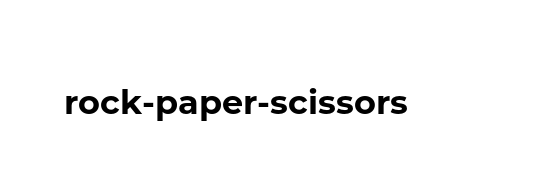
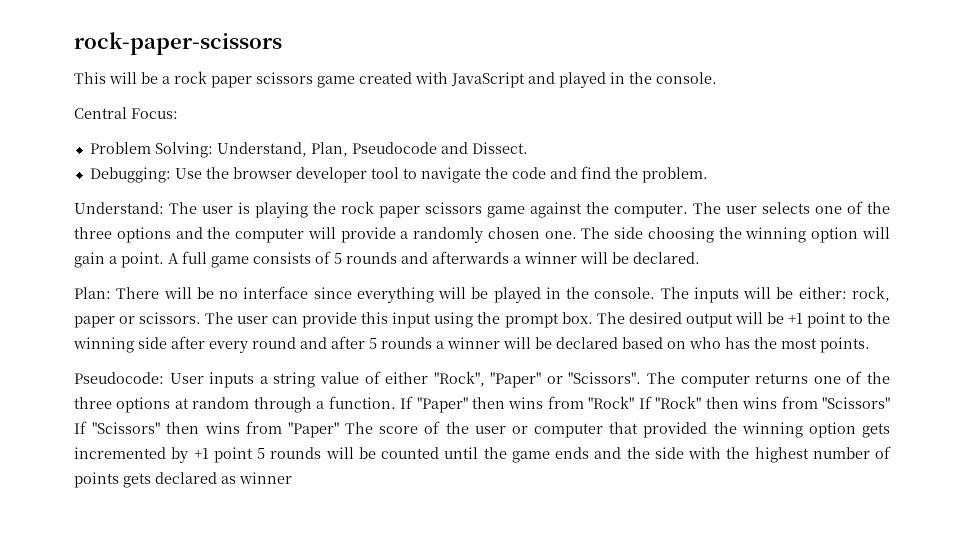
+ This will be a rock paper scissors game created with JavaScript and played in the console.
+ Central Focus:
+ Problem Solving: Understand, Plan, Pseudocode and Dissect.
+ Debugging: Use the browser developer tool to navigate the code and find the problem.
+ Understand: The user is playing the rock paper scissors game against the computer. The user selects one of the three options and the computer will provide a randomly chosen one. The side choosing the winning option will gain a point. A full game consists of 5 rounds and afterwards a winner will be declared.
+ Plan: There will be no interface since everything will be played in the console. The inputs will be either: rock, paper or scissors. The user can provide this input using the prompt box. The desired output will be +1 point to the winning side after every round and after 5 rounds a winner will be declared based on who has the most points.
+ Pseudocode: User inputs a string value of either "Rock", "Paper" or "Scissors". The computer returns one of the three options at random through a function. If "Paper" then wins from "Rock" If "Rock" then wins from "Scissors" If "Scissors" then wins from "Paper" The score of the user or computer that provided the winning option gets incremented by +1 point 5 rounds will be counted until the game ends and the side with the highest number of points gets declared as winner

